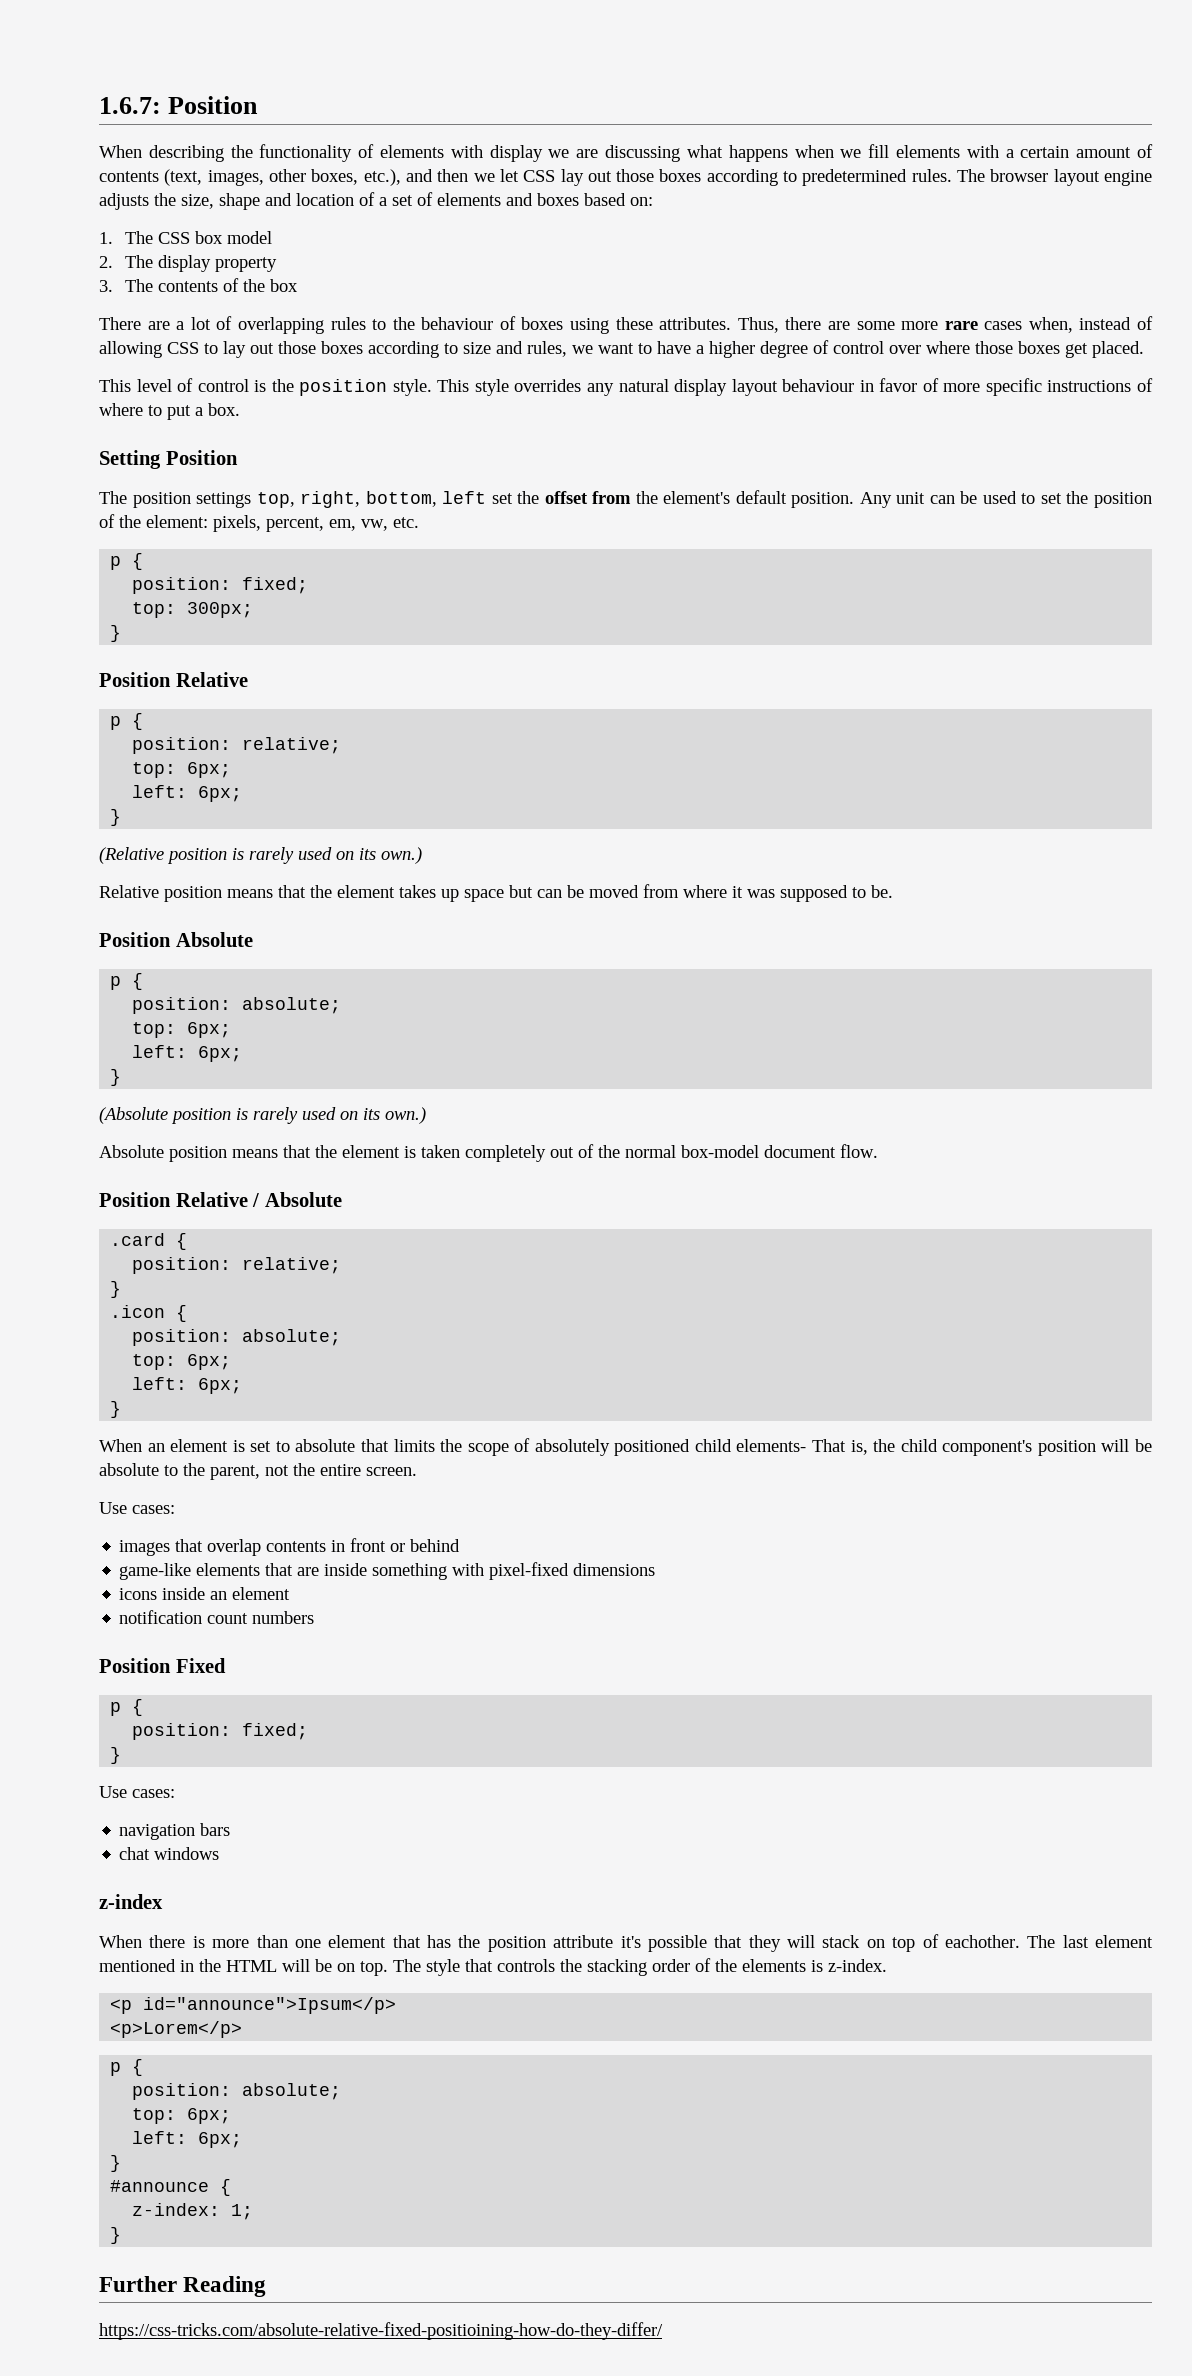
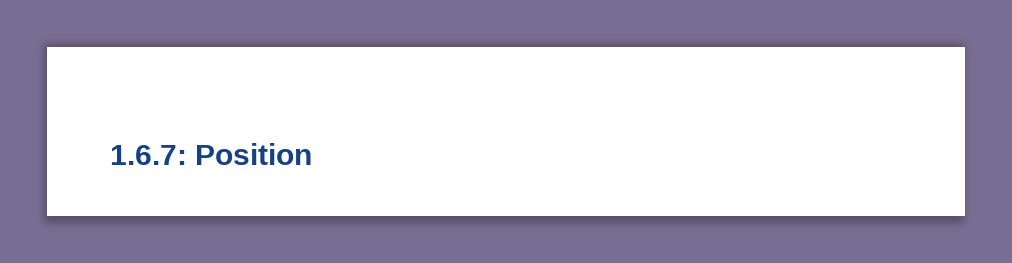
- When describing the functionality of elements with display we are discussing what happens when we fill elements with a certain amount of contents (text, images, other boxes, etc.), and then we let CSS lay out those boxes according to predetermined rules. The browser layout engine adjusts the size, shape and location of a set of elements and boxes based on:
- 1. The CSS box model
- 2. The display property
- 3. The contents of the box
- There are a lot of overlapping rules to the behaviour of boxes using these attributes. Thus, there are some more rare cases when, instead of allowing CSS to lay out those boxes according to size and rules, we want to have a higher degree of control over where those boxes get placed.
- This level of control is the position style. This style overrides any natural display layout behaviour in favor of more specific instructions of where to put a box.
- Setting Position
- The position settings top, right, bottom, left set the offset from the element's default position. Any unit can be used to set the position of the element: pixels, percent, em, vw, etc.
- p {
- position: fixed;
- top: 300px;
- }
- Position Relative
- p {
- position: relative;
- top: 6px;
- left: 6px;
- }
- (Relative position is rarely used on its own.)
- Relative position means that the element takes up space but can be moved from where it was supposed to be.
- Position Absolute
- p {
- position: absolute;
- top: 6px;
- left: 6px;
- }
- (Absolute position is rarely used on its own.)
- Absolute position means that the element is taken completely out of the normal box-model document flow.
- Position Relative / Absolute
- .card {
- position: relative;
- }
- .icon {
- position: absolute;
- top: 6px;
- left: 6px;
- }
- When an element is set to absolute that limits the scope of absolutely positioned child elements- That is, the child component's position will be absolute to the parent, not the entire screen.
- Use cases:
- images that overlap contents in front or behind
- game-like elements that are inside something with pixel-fixed dimensions
- icons inside an element
- notification count numbers
- Position Fixed
- p {
- position: fixed;
- }
- Use cases:
- navigation bars
- chat windows
- z-index
- When there is more than one element that has the position attribute it's possible that they will stack on top of eachother. The last element mentioned in the HTML will be on top. The style that controls the stacking order of the elements is z-index.
- <p id="announce">Ipsum</p>
- <p>Lorem</p>
- p {
- position: absolute;
- top: 6px;
- left: 6px;
- }
- #announce {
- z-index: 1;
- }
- Further Reading
- https://css-tricks.com/absolute-relative-fixed-positioining-how-do-they-differ/

